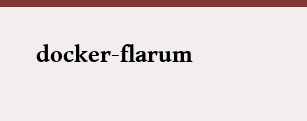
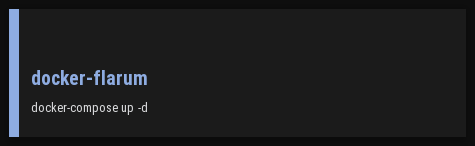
+ docker-compose up -d

